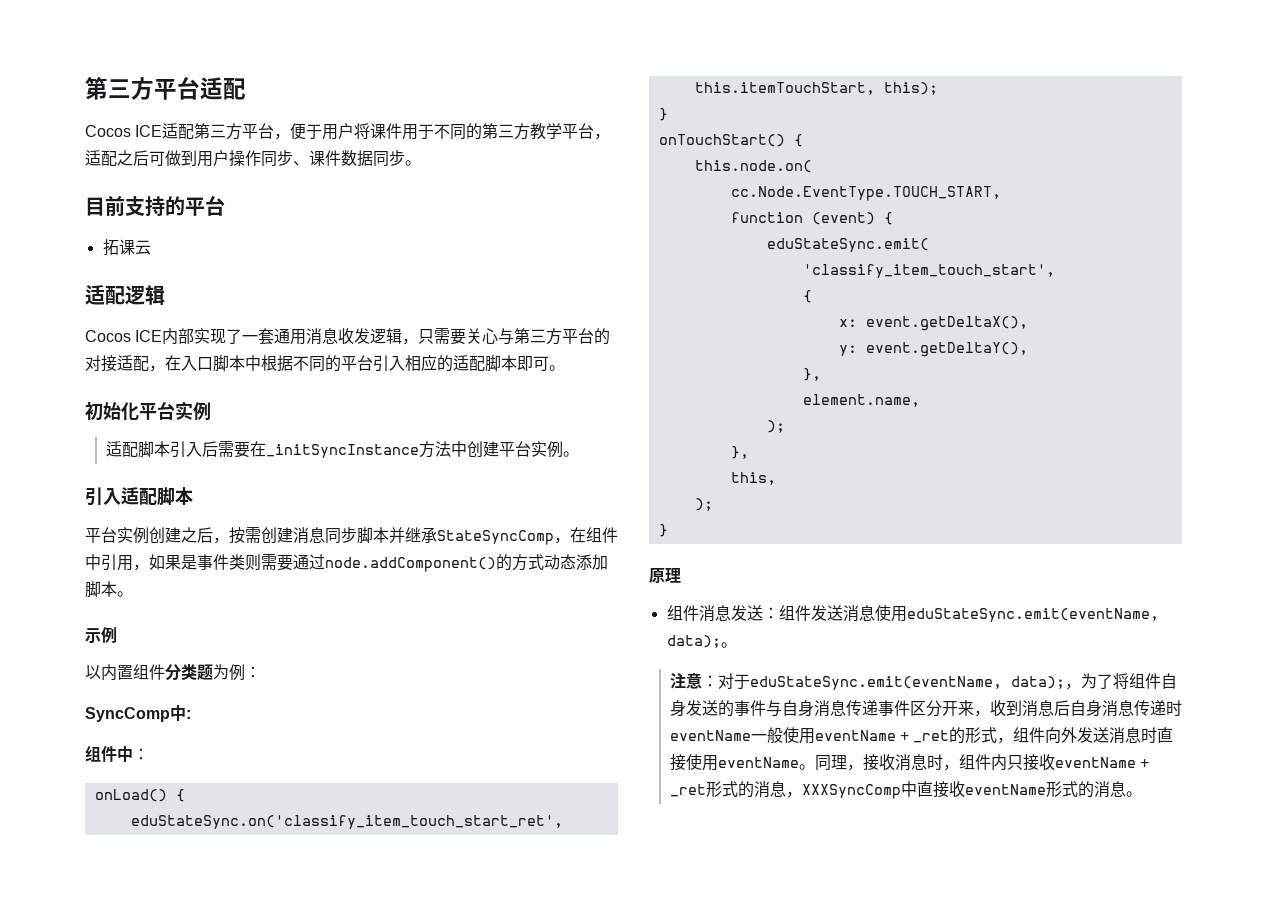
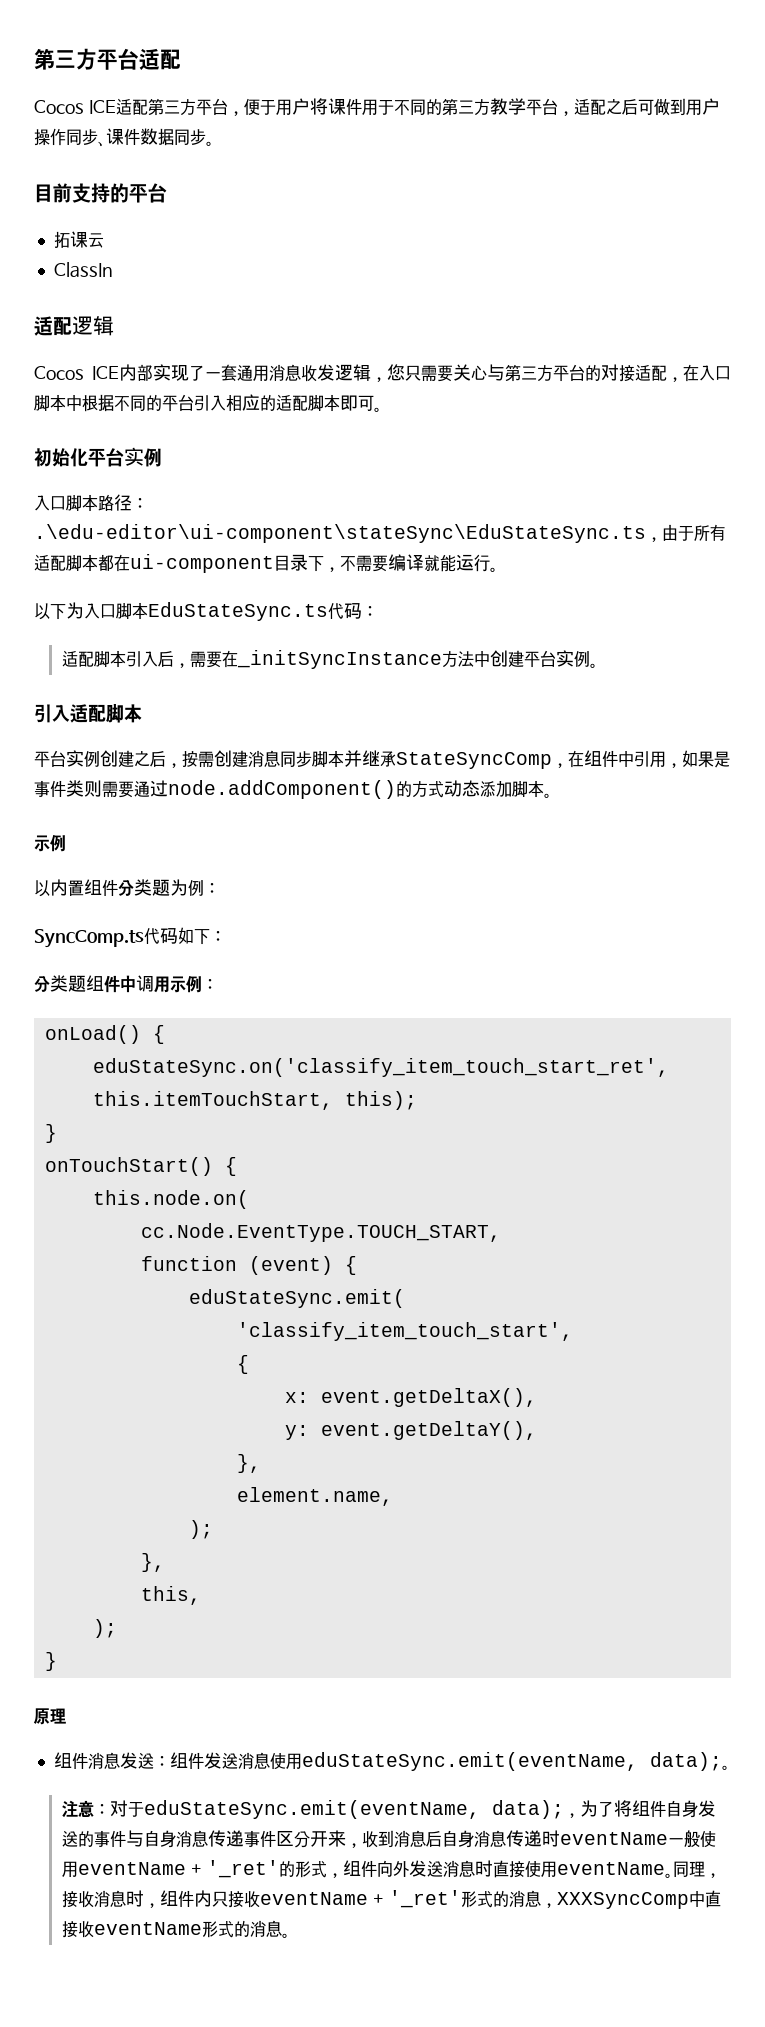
+ ClassIn
- Cocos ICE内部实现了一套通用消息收发逻辑，只需要关心与第三方平台的对接适配，在入口脚本中根据不同的平台引入相应的适配脚本即可。
+ Cocos ICE内部实现了一套通用消息收发逻辑，您只需要关心与第三方平台的对接适配，在入口脚本中根据不同的平台引入相应的适配脚本即可。
+ 入口脚本路径：.\edu-editor\ui-component\stateSync\EduStateSync.ts，由于所有适配脚本都在ui-component目录下，不需要编译就能运行。
+ 以下为入口脚本EduStateSync.ts代码：
- 适配脚本引入后需要在_initSyncInstance方法中创建平台实例。
+ 适配脚本引入后，需要在_initSyncInstance方法中创建平台实例。
- SyncComp中:
- 组件中：
+ SyncComp.ts代码如下：
+ 分类题组件中调用示例：
- 注意：对于eduStateSync.emit(eventName, data);，为了将组件自身发送的事件与自身消息传递事件区分开来，收到消息后自身消息传递时eventName一般使用eventName + _ret的形式，组件向外发送消息时直接使用eventName。
+ 注意：对于eduStateSync.emit(eventName, data);，为了将组件自身发送的事件与自身消息传递事件区分开来，收到消息后自身消息传递时eventName一般使用eventName + '_ret'的形式，组件向外发送消息时直接使用eventName。
- 同理，接收消息时，组件内只接收eventName + _ret形式的消息，XXXSyncComp中直接收eventName形式的消息。
+ 同理，接收消息时，组件内只接收eventName + '_ret'形式的消息，XXXSyncComp中直接收eventName形式的消息。

